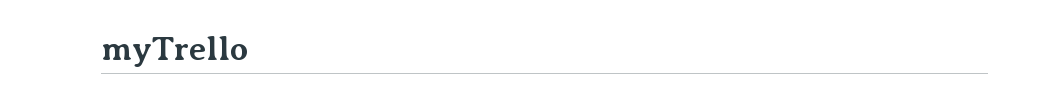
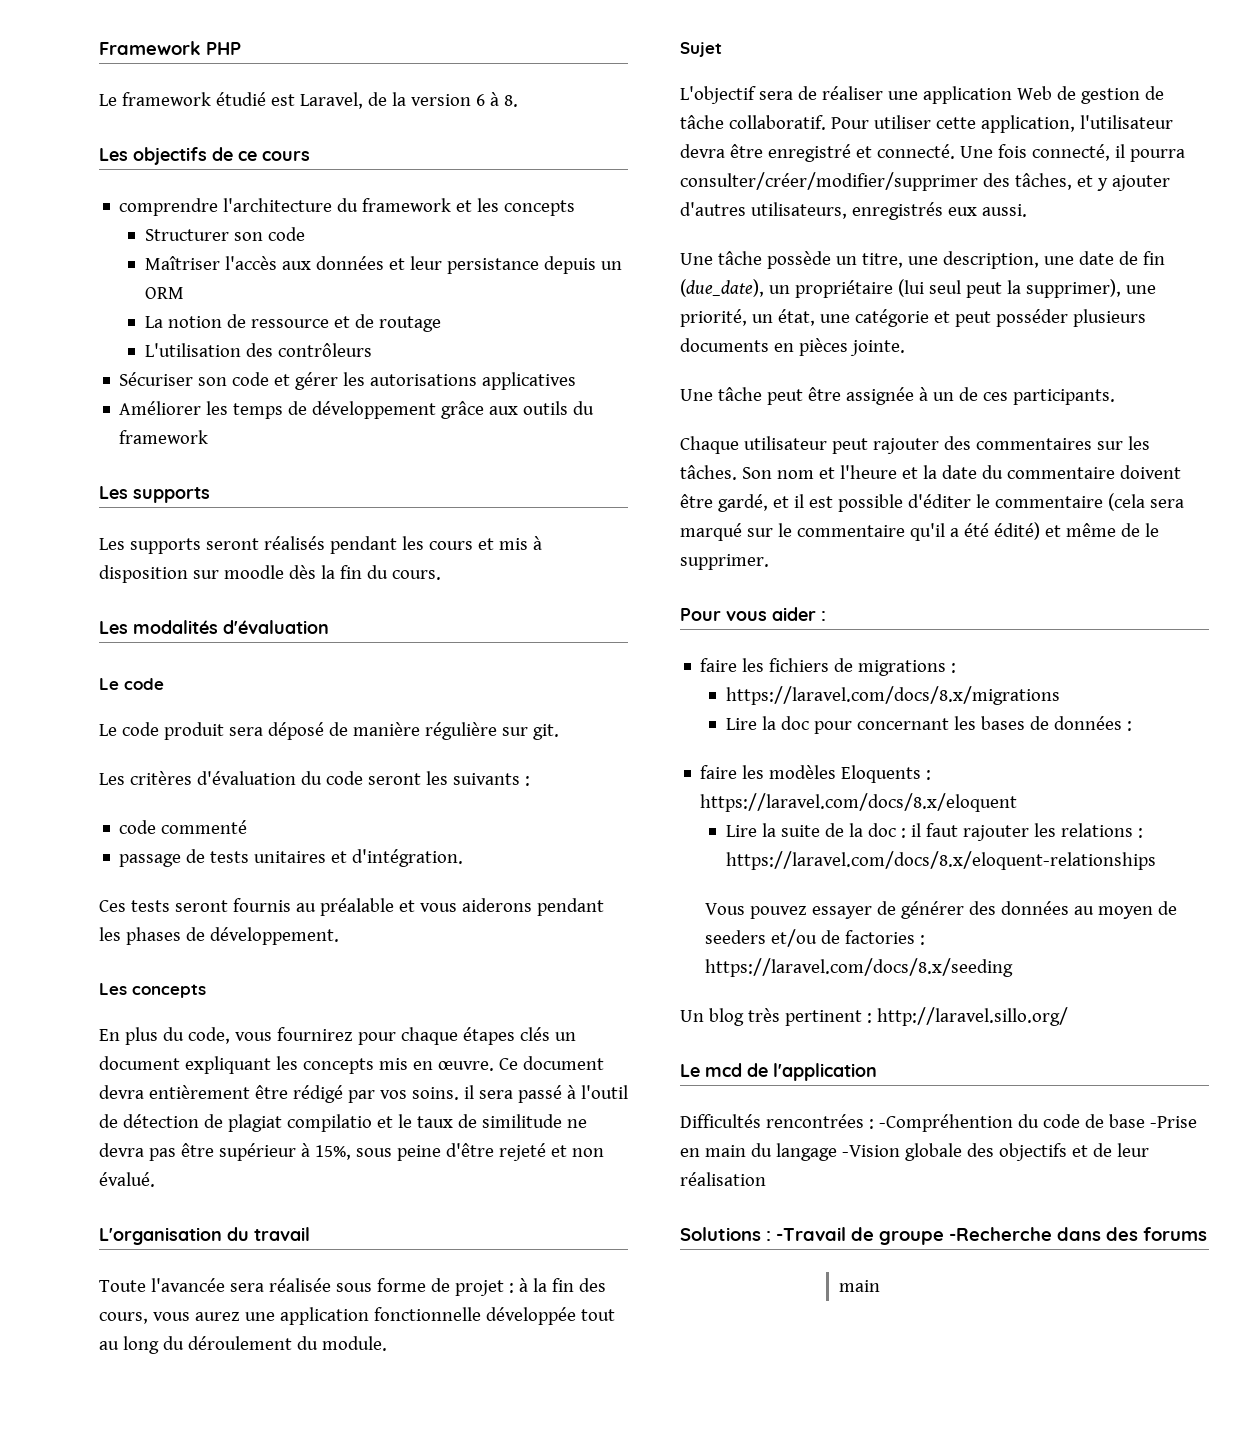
- myTrello
+ Framework PHP
+ Le framework étudié est Laravel, de la version 6 à 8.
+ Les objectifs de ce cours
+ comprendre l'architecture du framework et les concepts
+ Structurer son code
+ Maîtriser l'accès aux données et leur persistance depuis un ORM
+ La notion de ressource et de routage
+ L'utilisation des contrôleurs
+ Sécuriser son code et gérer les autorisations applicatives
+ Améliorer les temps de développement grâce aux outils du framework
+ Les supports
+ Les supports seront réalisés pendant les cours et mis à disposition sur moodle dès la fin du cours.
+ Les modalités d'évaluation
+ Le code
+ Le code produit sera déposé de manière régulière sur git.
+ Les critères d'évaluation du code seront les suivants :
+ code commenté
+ passage de tests unitaires et d'intégration.
+ Ces tests seront fournis au préalable et vous aiderons pendant les phases de développement.
+ Les concepts
+ En plus du code, vous fournirez pour chaque étapes clés un document expliquant les concepts mis en œuvre. Ce document devra entièrement être rédigé par vos soins. il sera passé à l'outil de détection de plagiat compilatio et le taux de similitude ne devra pas être supérieur à 15%, sous peine d'être rejeté et non évalué.
+ L'organisation du travail
+ Toute l'avancée sera réalisée sous forme de projet : à la fin des cours, vous aurez une application fonctionnelle développée tout au long du déroulement du module.
+ Sujet
+ L'objectif sera de réaliser une application Web de gestion de tâche collaboratif. Pour utiliser cette application, l'utilisateur devra être enregistré et connecté. Une fois connecté, il pourra consulter/créer/modifier/supprimer des tâches, et y ajouter d'autres utilisateurs, enregistrés eux aussi.
+ Une tâche possède un titre, une description, une date de fin (due_date), un propriétaire (lui seul peut la supprimer), une priorité, un état, une catégorie et peut posséder plusieurs documents en pièces jointe.
+ Une tâche peut être assignée à un de ces participants.
+ Chaque utilisateur peut rajouter des commentaires sur les tâches. Son nom et l'heure et la date du commentaire doivent être gardé, et il est possible d'éditer le commentaire (cela sera marqué sur le commentaire qu'il a été édité) et même de le supprimer.
+ Pour vous aider :
+ faire les fichiers de migrations :
+ https://laravel.com/docs/8.x/migrations
+ Lire la doc pour concernant les bases de données :
+ faire les modèles Eloquents : https://laravel.com/docs/8.x/eloquent
+ Lire la suite de la doc : il faut rajouter les relations : https://laravel.com/docs/8.x/eloquent-relationships
+ Vous pouvez essayer de générer des données au moyen de seeders et/ou de factories : https://laravel.com/docs/8.x/seeding
+ Un blog très pertinent : http://laravel.sillo.org/
+ Le mcd de l'application
+ Difficultés rencontrées : -Compréhention du code de base -Prise en main du langage -Vision globale des objectifs et de leur réalisation
+ Solutions : -Travail de groupe -Recherche dans des forums
+ main

